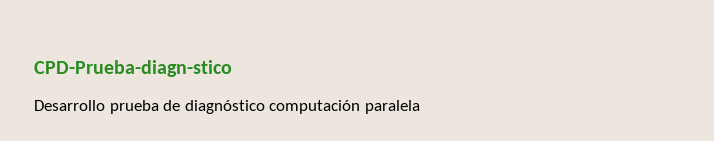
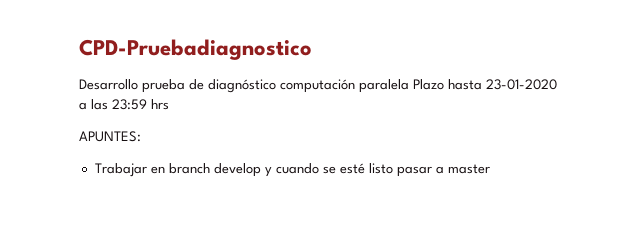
- CPD-Prueba-diagn-stico
+ CPD-Pruebadiagnostico
- Desarrollo prueba de diagnóstico computación paralela
+ Desarrollo prueba de diagnóstico computación paralela Plazo hasta 23-01-2020 a las 23:59 hrs
+ APUNTES:
+ Trabajar en branch develop y cuando se esté listo pasar a master

